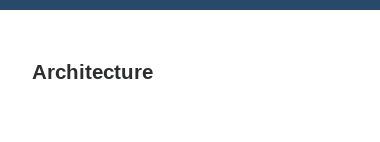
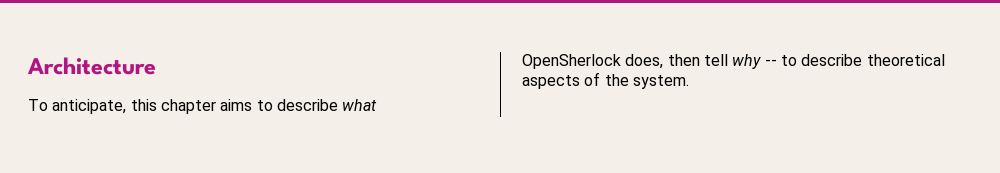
+ To anticipate, this chapter aims to describe what OpenSherlock does, then tell why -- to describe theoretical aspects of the system.

